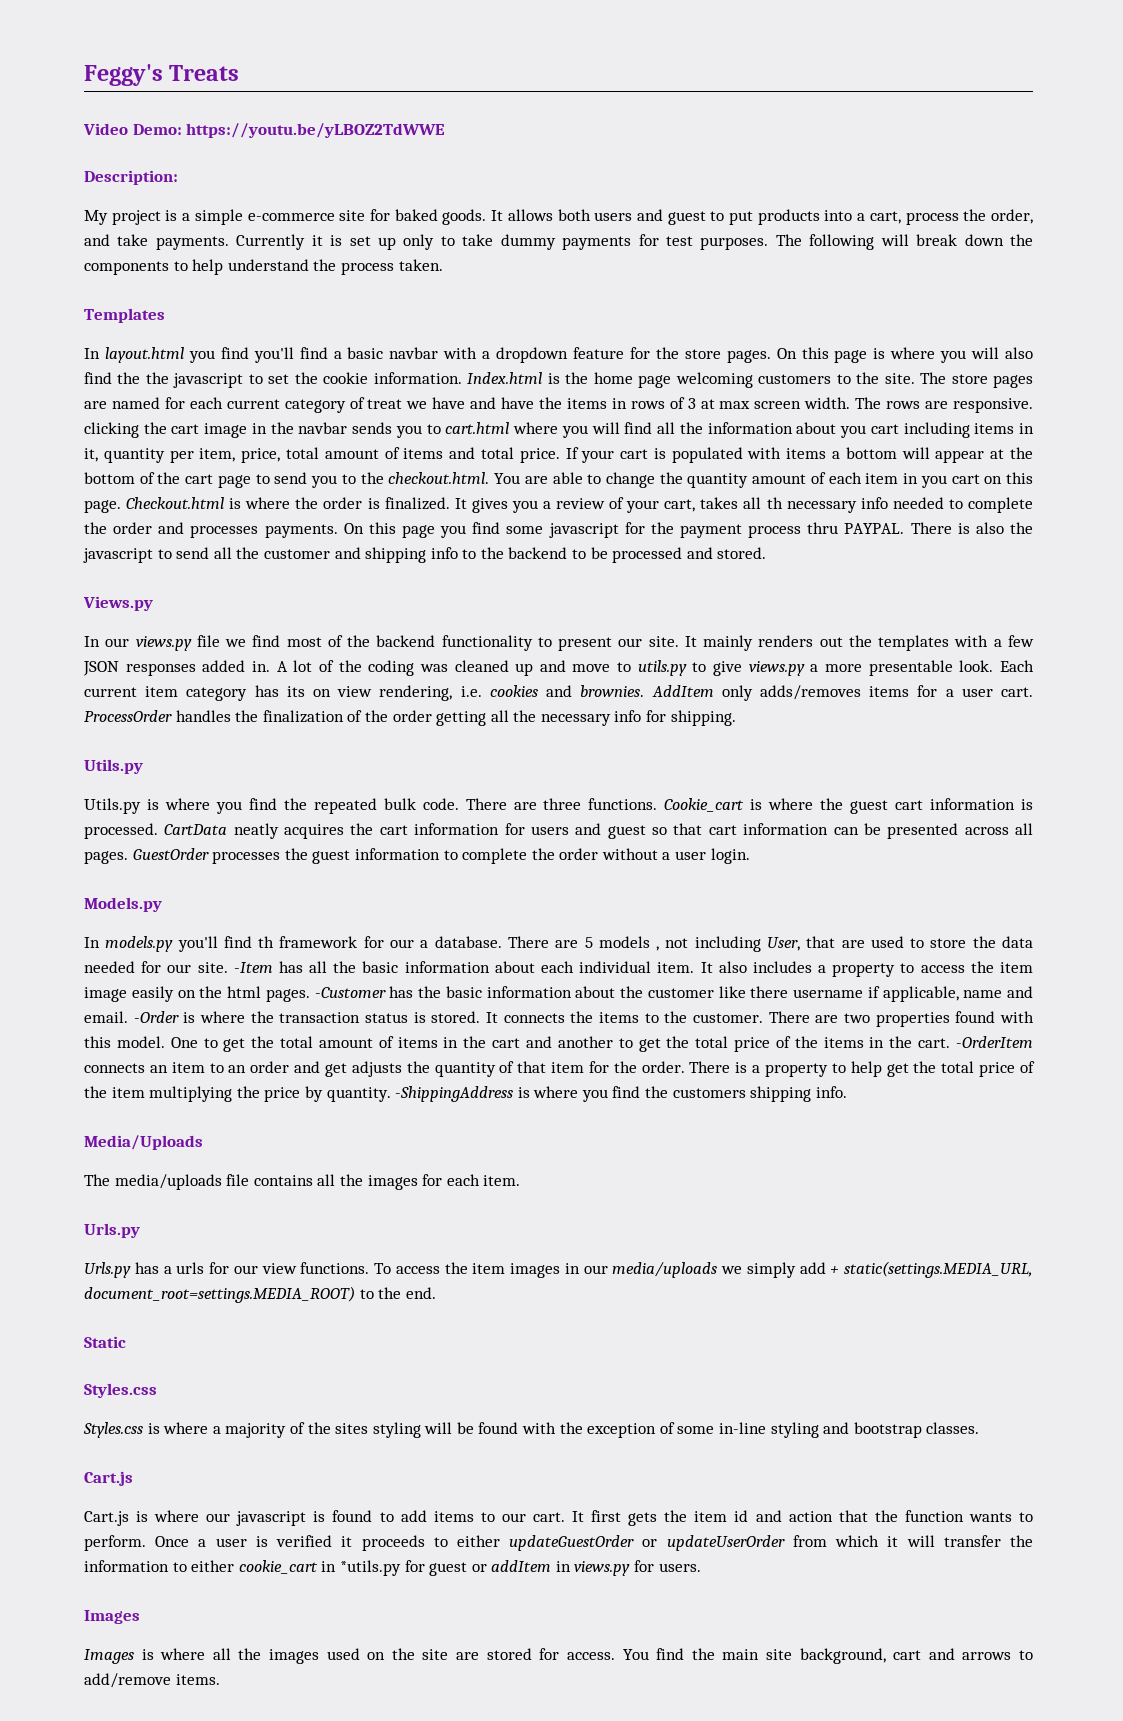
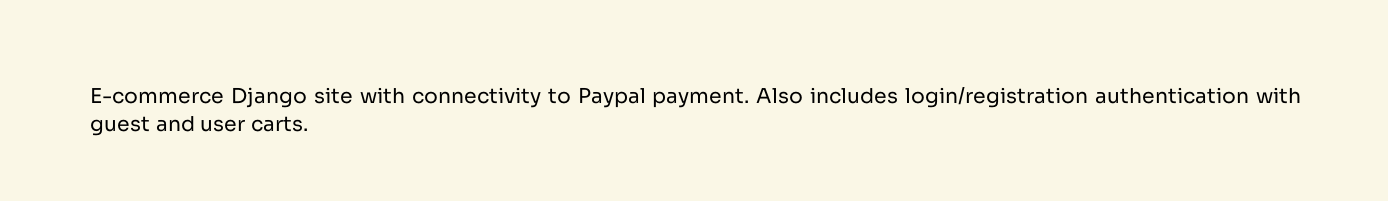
- Feggy's Treats
- Video Demo: https://youtu.be/yLBOZ2TdWWE
- Description:
- My project is a simple e-commerce site for baked goods. It allows both users and guest to put products into a cart, process the order, and take payments. Currently it is set up only to take dummy payments for test purposes. The following will break down the components to help understand the process taken.
- Templates
- In layout.html you find you'll find a basic navbar with a dropdown feature for the store pages. On this page is where you will also find the the javascript to set the cookie information. Index.html is the home page welcoming customers to the site. The store pages are named for each current category of treat we have and have the items in rows of 3 at max screen width. The rows are responsive. clicking the cart image in the navbar sends you to cart.html where you will find all the information about you cart including items in it, quantity per item, price, total amount of items and total price. If your cart is populated with items a bottom will appear at the bottom of the cart page to send you to the checkout.html. You are able to change the quantity amount of each item in you cart on this page. Checkout.html is where the order is finalized. It gives you a review of your cart, takes all th necessary info needed to complete the order and processes payments. On this page you find some javascript for the payment process thru PAYPAL. There is also the javascript to send all the customer and shipping info to the backend to be processed and stored.
- Views.py
- In our views.py file we find most of the backend functionality to present our site. It mainly renders out the templates with a few JSON responses added in. A lot of the coding was cleaned up and move to utils.py to give views.py a more presentable look. Each current item category has its on view rendering, i.e. cookies and brownies. AddItem only adds/removes items for a user cart. ProcessOrder handles the finalization of the order getting all the necessary info for shipping.
- Utils.py
- Utils.py is where you find the repeated bulk code. There are three functions. Cookie_cart is where the guest cart information is processed. CartData neatly acquires the cart information for users and guest so that cart information can be presented across all pages. GuestOrder processes the guest information to complete the order without a user login.
- Models.py
- In models.py you'll find th framework for our a database. There are 5 models , not including User, that are used to store the data needed for our site. -Item has all the basic information about each individual item. It also includes a property to access the item image easily on the html pages. -Customer has the basic information about the customer like there username if applicable, name and email. -Order is where the transaction status is stored. It connects the items to the customer. There are two properties found with this model. One to get the total amount of items in the cart and another to get the total price of the items in the cart. -OrderItem connects an item to an order and get adjusts the quantity of that item for the order. There is a property to help get the total price of the item multiplying the price by quantity. -ShippingAddress is where you find the customers shipping info.
- Media/Uploads
- The media/uploads file contains all the images for each item.
- Urls.py
- Urls.py has a urls for our view functions. To access the item images in our media/uploads we simply add + static(settings.MEDIA_URL, document_root=settings.MEDIA_ROOT) to the end.
- Static
- Styles.css
- Styles.css is where a majority of the sites styling will be found with the exception of some in-line styling and bootstrap classes.
- Cart.js
- Cart.js is where our javascript is found to add items to our cart. It first gets the item id and action that the function wants to perform. Once a user is verified it proceeds to either updateGuestOrder or updateUserOrder from which it will transfer the information to either cookie_cart in *utils.py for guest or addItem in views.py for users.
- Images
- Images is where all the images used on the site are stored for access. You find the main site background, cart and arrows to add/remove items.
+ E-commerce Django site with connectivity to Paypal payment. Also includes login/registration authentication with guest and user carts.

